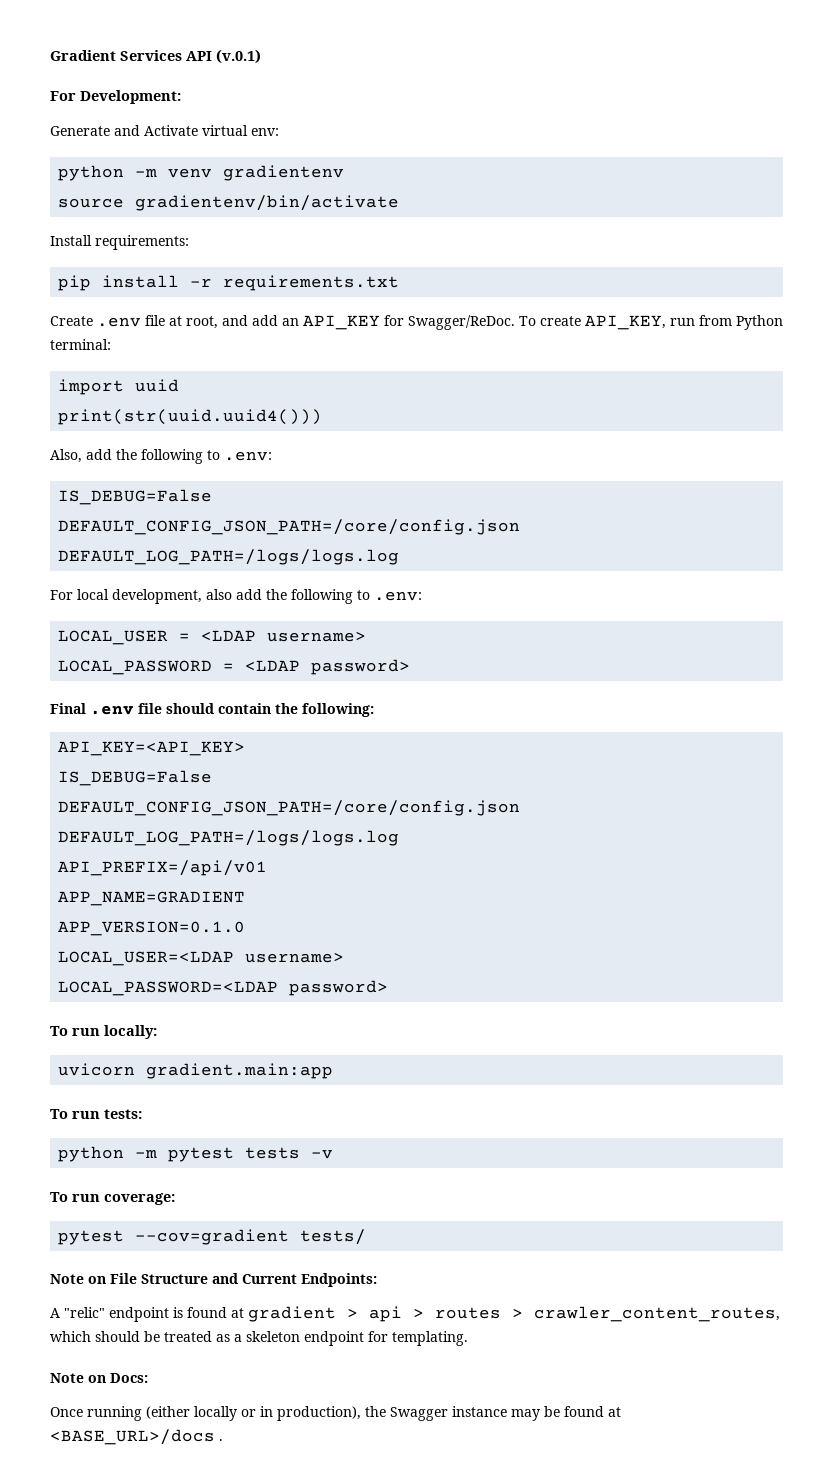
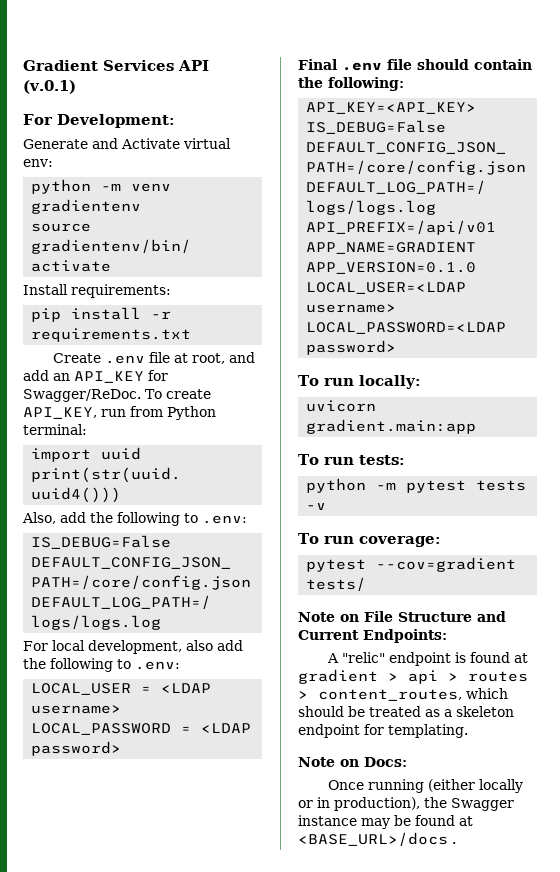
- A "relic" endpoint is found at gradient > api > routes > crawler_content_routes, which should be treated as a skeleton endpoint for templating.
+ A "relic" endpoint is found at gradient > api > routes > content_routes, which should be treated as a skeleton endpoint for templating.

